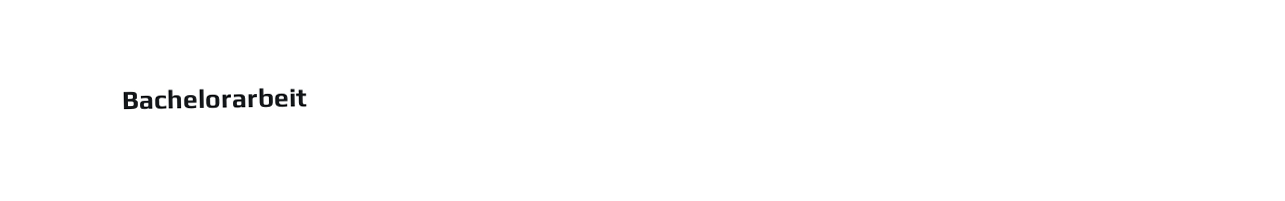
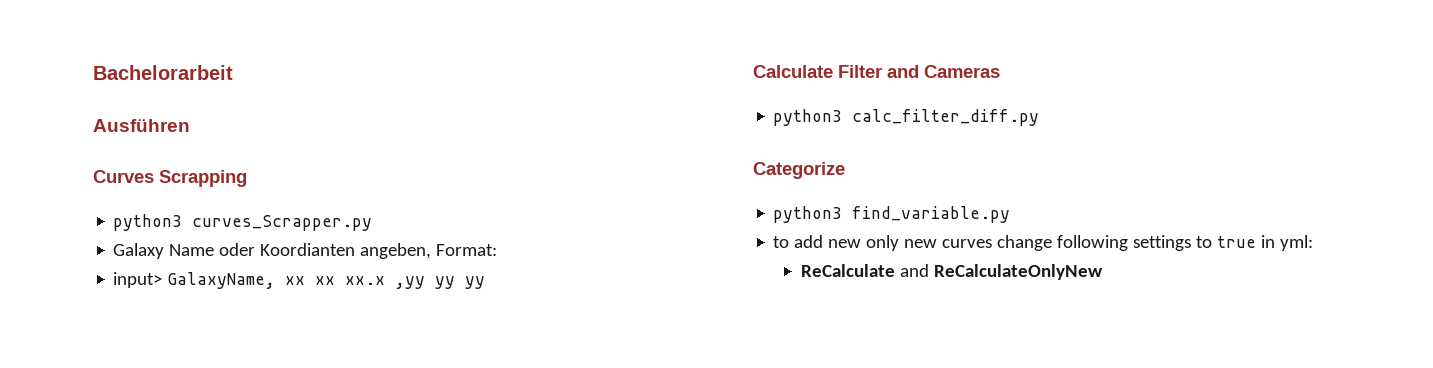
+ Ausführen
+ Curves Scrapping
+ python3 curves_Scrapper.py
+ Galaxy Name oder Koordianten angeben, Format:
+ input> GalaxyName, xx xx xx.x ,yy yy yy
+ Calculate Filter and Cameras
+ python3 calc_filter_diff.py
+ Categorize
+ python3 find_variable.py
+ to add new only new curves change following settings to true in yml:
+ ReCalculate and ReCalculateOnlyNew

